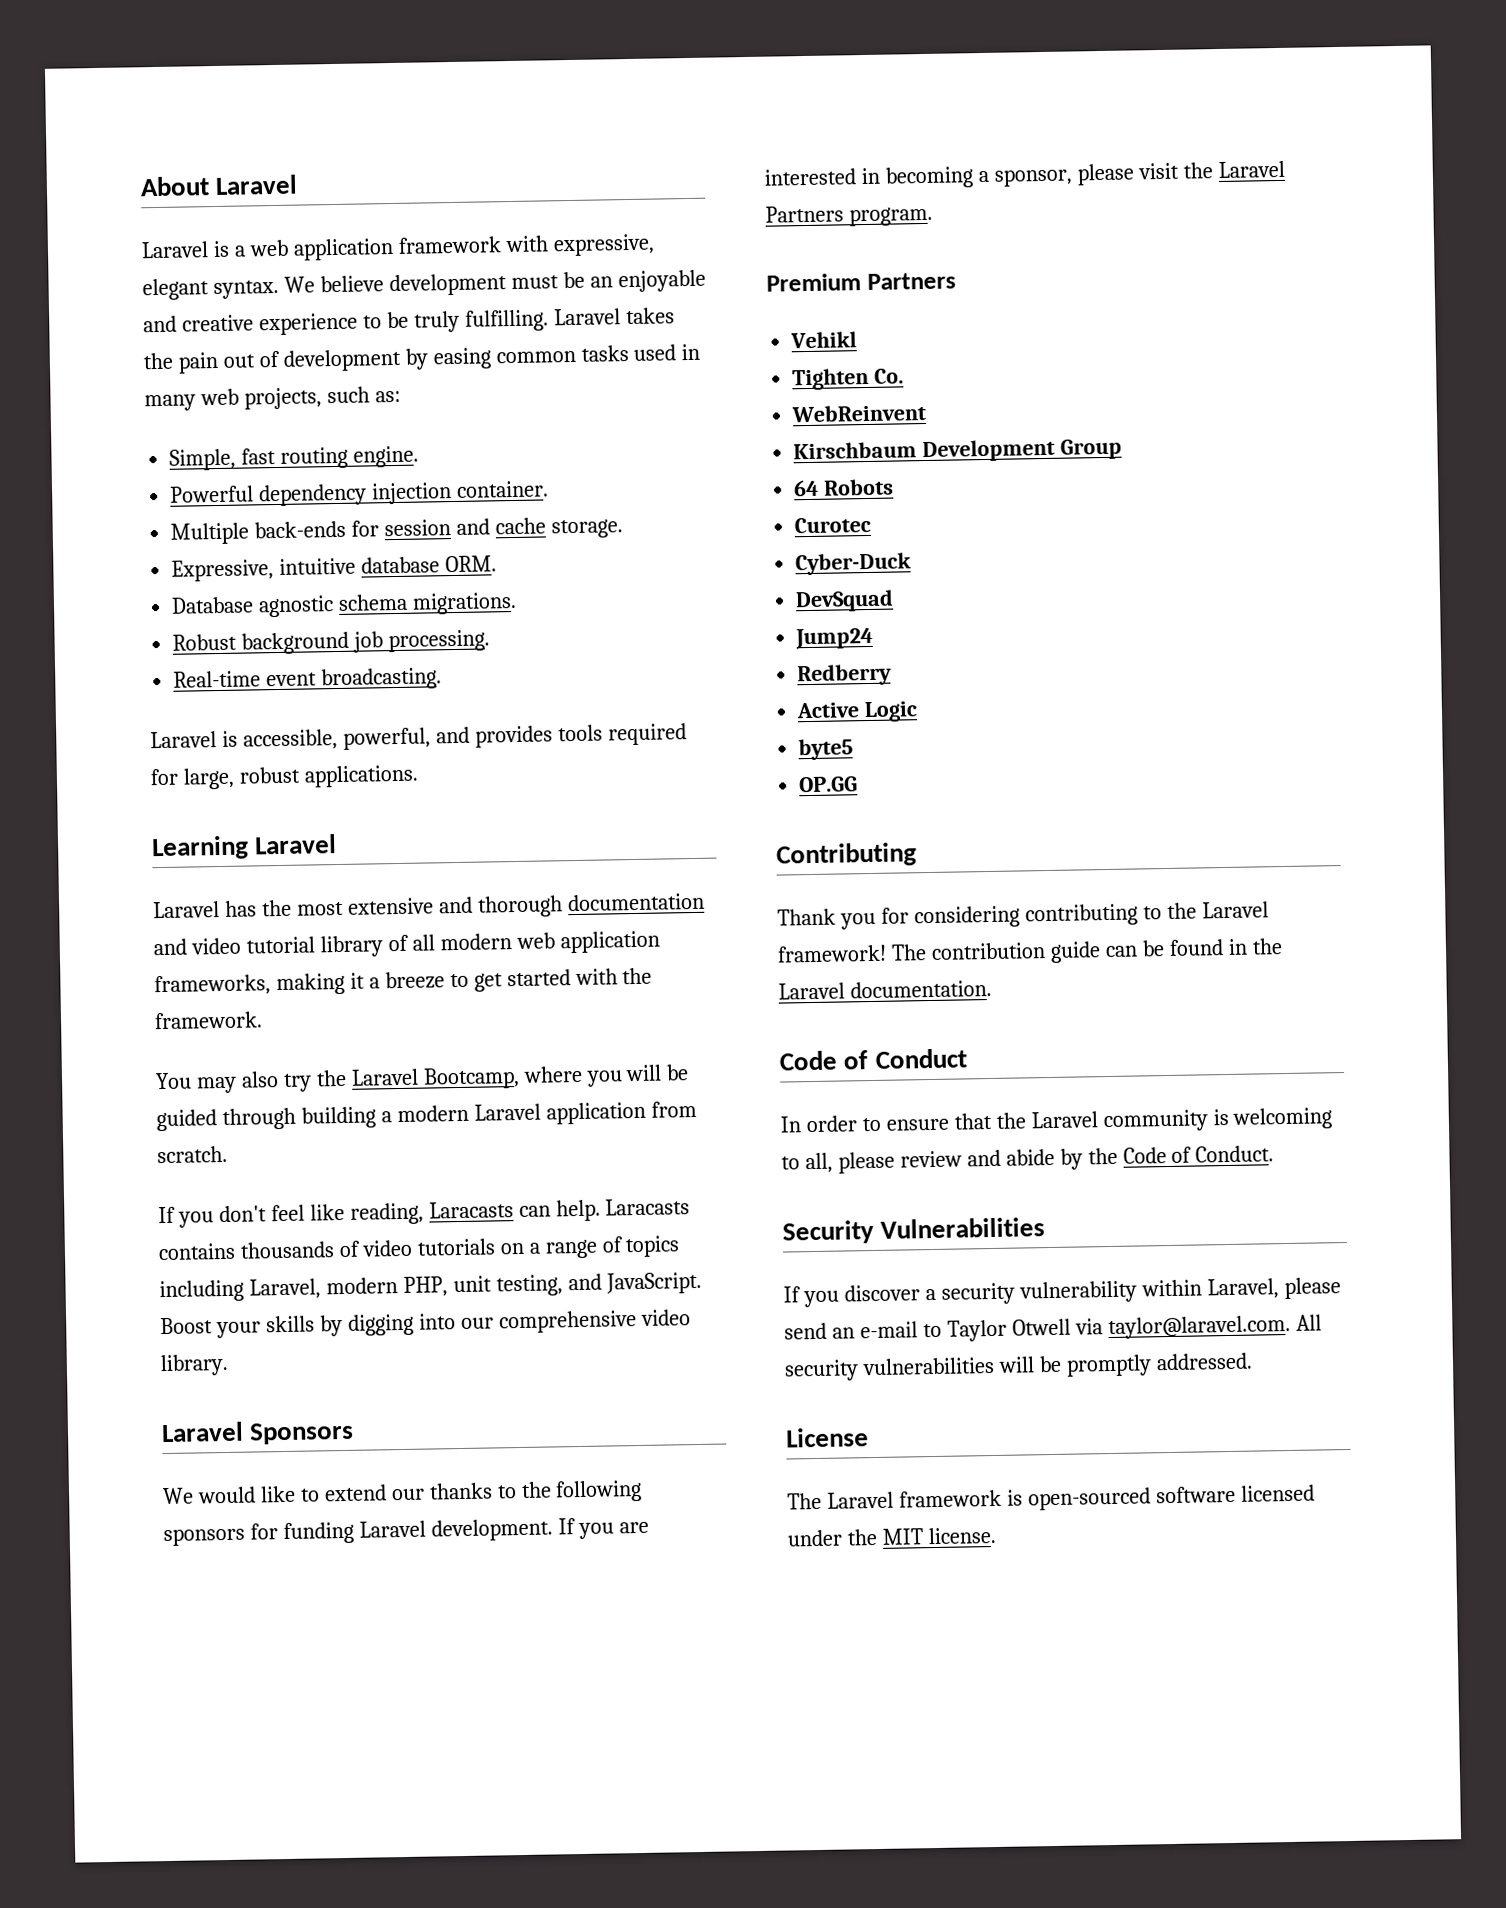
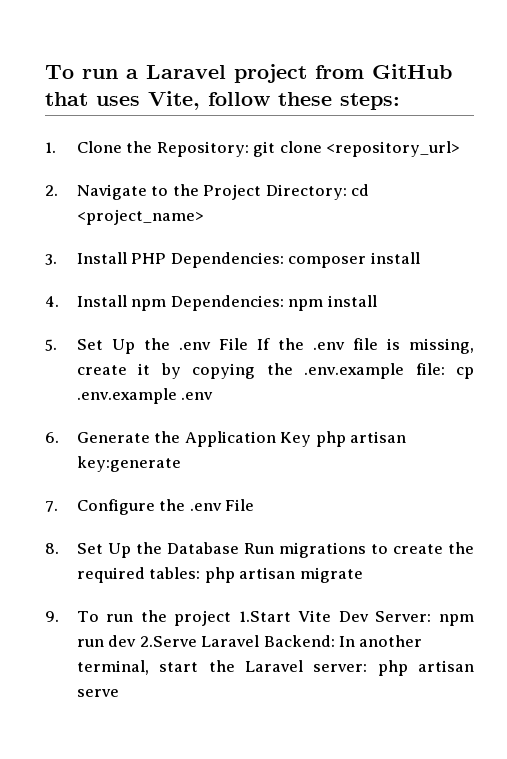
- About Laravel
- Laravel is a web application framework with expressive, elegant syntax. We believe development must be an enjoyable and creative experience to be truly fulfilling. Laravel takes the pain out of development by easing common tasks used in many web projects, such as:
- Simple, fast routing engine.
- Powerful dependency injection container.
- Multiple back-ends for session and cache storage.
- Expressive, intuitive database ORM.
- Database agnostic schema migrations.
- Robust background job processing.
- Real-time event broadcasting.
- Laravel is accessible, powerful, and provides tools required for large, robust applications.
- Learning Laravel
- Laravel has the most extensive and thorough documentation and video tutorial library of all modern web application frameworks, making it a breeze to get started with the framework.
- You may also try the Laravel Bootcamp, where you will be guided through building a modern Laravel application from scratch.
- If you don't feel like reading, Laracasts can help. Laracasts contains thousands of video tutorials on a range of topics including Laravel, modern PHP, unit testing, and JavaScript. Boost your skills by digging into our comprehensive video library.
- Laravel Sponsors
- We would like to extend our thanks to the following sponsors for funding Laravel development. If you are interested in becoming a sponsor, please visit the Laravel Partners program.
- Premium Partners
- Vehikl
- Tighten Co.
- WebReinvent
- Kirschbaum Development Group
- 64 Robots
- Curotec
- Cyber-Duck
- DevSquad
- Jump24
- Redberry
- Active Logic
- byte5
- OP.GG
- Contributing
- Thank you for considering contributing to the Laravel framework! The contribution guide can be found in the Laravel documentation.
- Code of Conduct
- In order to ensure that the Laravel community is welcoming to all, please review and abide by the Code of Conduct.
- Security Vulnerabilities
- If you discover a security vulnerability within Laravel, please send an e-mail to Taylor Otwell via taylor@laravel.com. All security vulnerabilities will be promptly addressed.
- License
- The Laravel framework is open-sourced software licensed under the MIT license.
+ To run a Laravel project from GitHub that uses Vite, follow these steps:
+ 1. Clone the Repository: git clone <repository_url>
+ 2. Navigate to the Project Directory: cd <project_name>
+ 3. Install PHP Dependencies: composer install
+ 4. Install npm Dependencies: npm install
+ 5. Set Up the .env File If the .env file is missing, create it by copying the .env.example file: cp .env.example .env
+ 6. Generate the Application Key php artisan key:generate
+ 7. Configure the .env File
+ 8. Set Up the Database Run migrations to create the required tables: php artisan migrate
+ 9. To run the project 1.Start Vite Dev Server: npm run dev 2.Serve Laravel Backend: In another terminal, start the Laravel server: php artisan serve

